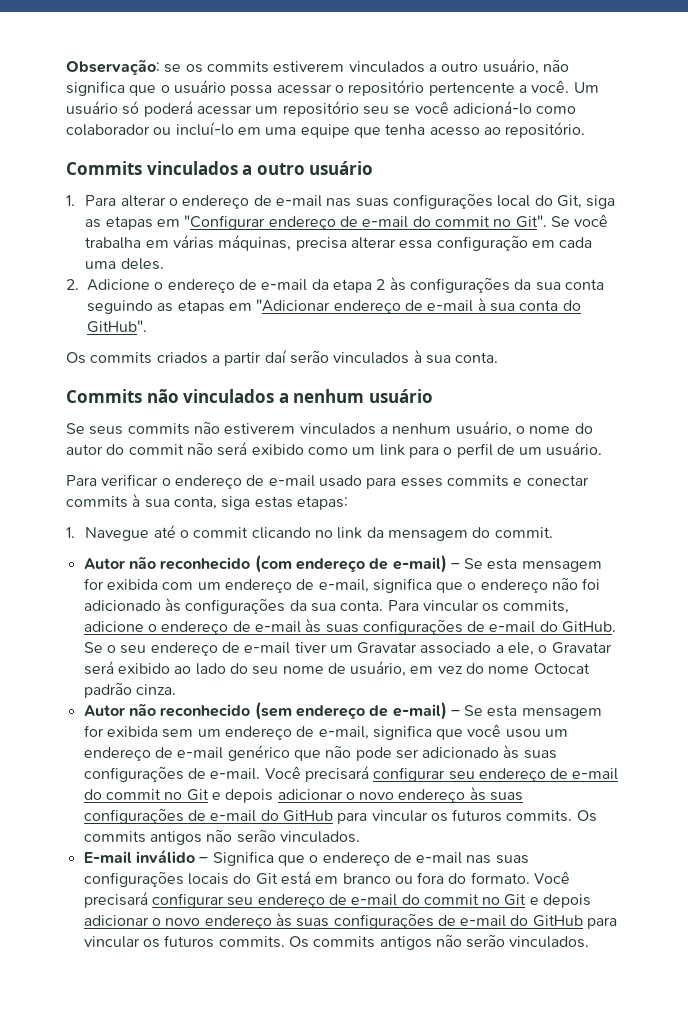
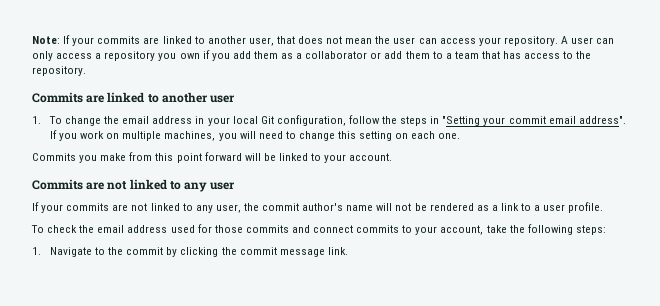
- Observação: se os commits estiverem vinculados a outro usuário, não significa que o usuário possa acessar o repositório pertencente a você. Um usuário só poderá acessar um repositório seu se você adicioná-lo como colaborador ou incluí-lo em uma equipe que tenha acesso ao repositório.
- Commits vinculados a outro usuário
- 1. Para alterar o endereço de e-mail nas suas configurações local do Git, siga as etapas em "Configurar endereço de e-mail do commit no Git". Se você trabalha em várias máquinas, precisa alterar essa configuração em cada uma deles.
- 2. Adicione o endereço de e-mail da etapa 2 às configurações da sua conta seguindo as etapas em "Adicionar endereço de e-mail à sua conta do GitHub".
- Os commits criados a partir daí serão vinculados à sua conta.
- Commits não vinculados a nenhum usuário
- Se seus commits não estiverem vinculados a nenhum usuário, o nome do autor do commit não será exibido como um link para o perfil de um usuário.
- Para verificar o endereço de e-mail usado para esses commits e conectar commits à sua conta, siga estas etapas:
- 1. Navegue até o commit clicando no link da mensagem do commit.
- Autor não reconhecido (com endereço de e-mail) – Se esta mensagem for exibida com um endereço de e-mail, significa que o endereço não foi adicionado às configurações da sua conta. Para vincular os commits, adicione o endereço de e-mail às suas configurações de e-mail do GitHub. Se o seu endereço de e-mail tiver um Gravatar associado a ele, o Gravatar será exibido ao lado do seu nome de usuário, em vez do nome Octocat padrão cinza.
- Autor não reconhecido (sem endereço de e-mail) – Se esta mensagem for exibida sem um endereço de e-mail, significa que você usou um endereço de e-mail genérico que não pode ser adicionado às suas configurações de e-mail. Você precisará configurar seu endereço de e-mail do commit no Git e depois adicionar o novo endereço às suas configurações de e-mail do GitHub para vincular os futuros commits. Os commits antigos não serão vinculados.
- E-mail inválido – Significa que o endereço de e-mail nas suas configurações locais do Git está em branco ou fora do formato. Você precisará configurar seu endereço de e-mail do commit no Git e depois adicionar o novo endereço às suas configurações de e-mail do GitHub para vincular os futuros commits. Os commits antigos não serão vinculados.
+ Note: If your commits are linked to another user, that does not mean the user can access your repository. A user can only access a repository you own if you add them as a collaborator or add them to a team that has access to the repository.
+ Commits are linked to another user
+ 1. To change the email address in your local Git configuration, follow the steps in "Setting your commit email address". If you work on multiple machines, you will need to change this setting on each one.
+ Commits you make from this point forward will be linked to your account.
+ Commits are not linked to any user
+ If your commits are not linked to any user, the commit author's name will not be rendered as a link to a user profile.
+ To check the email address used for those commits and connect commits to your account, take the following steps:
+ 1. Navigate to the commit by clicking the commit message link.

